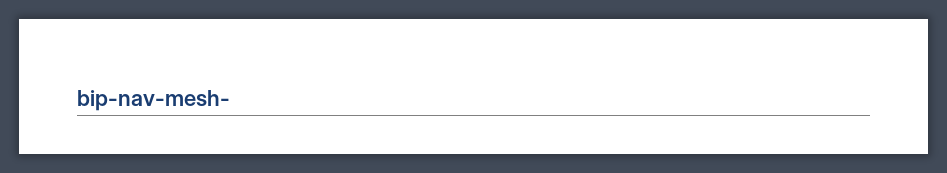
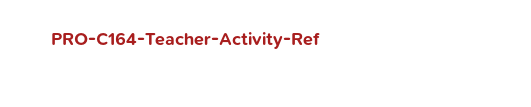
- bip-nav-mesh-
+ PRO-C164-Teacher-Activity-Ref

